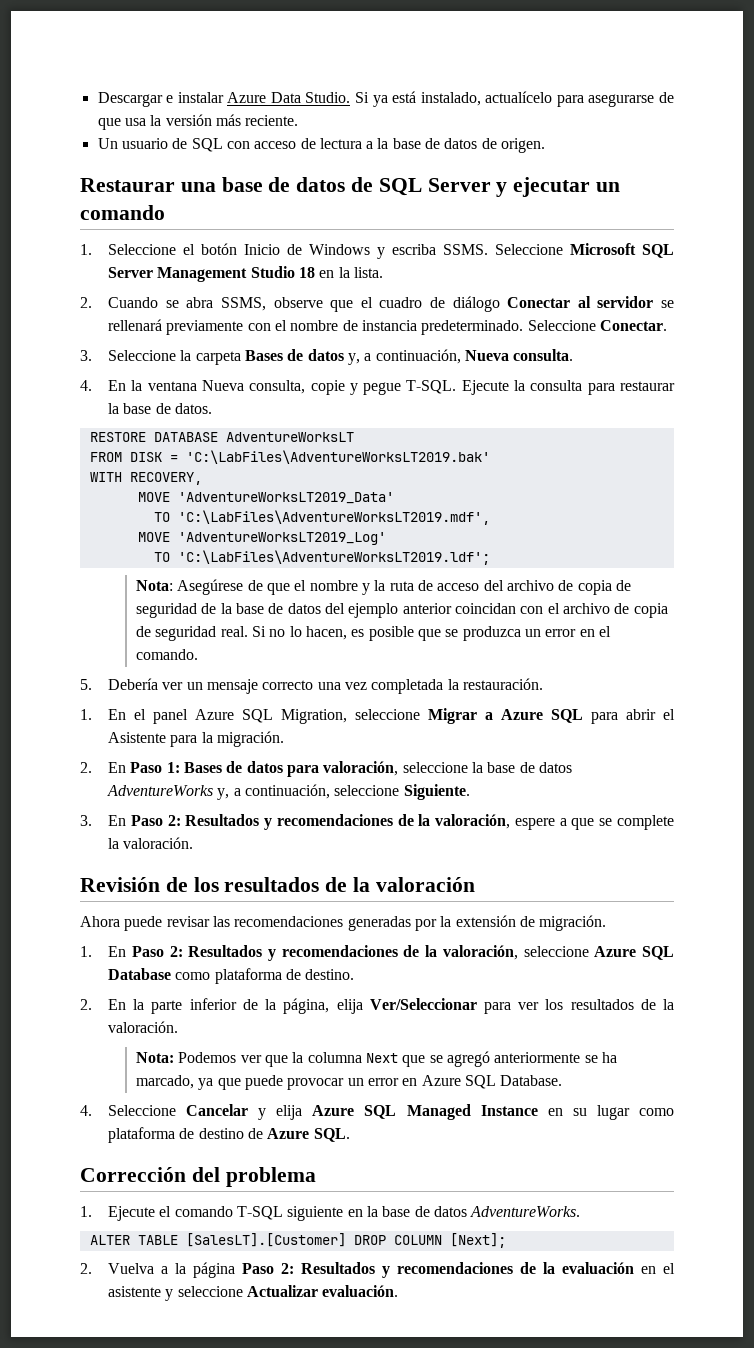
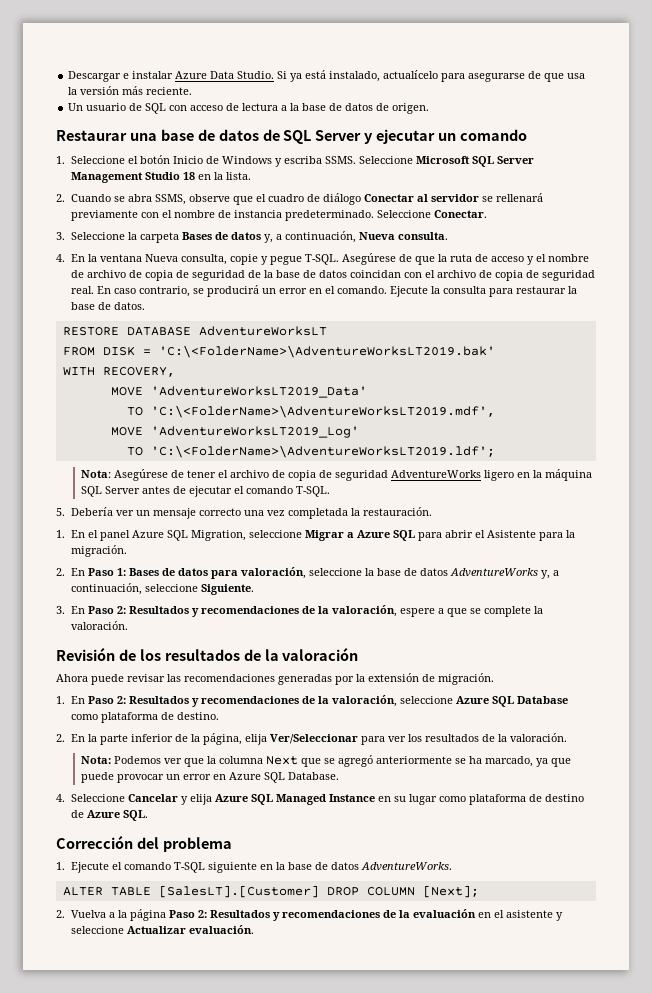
+ Asegúrese de que la ruta de acceso y el nombre de archivo de copia de seguridad de la base de datos coincidan con el archivo de copia de seguridad real. En caso contrario, se producirá un error en el comando.
- FROM DISK = 'C:\LabFiles\AdventureWorksLT2019.bak'
+ FROM DISK = 'C:\<FolderName>\AdventureWorksLT2019.bak'
- TO 'C:\LabFiles\AdventureWorksLT2019.mdf',
+ TO 'C:\<FolderName>\AdventureWorksLT2019.mdf',
- TO 'C:\LabFiles\AdventureWorksLT2019.ldf';
+ TO 'C:\<FolderName>\AdventureWorksLT2019.ldf';
- Nota: Asegúrese de que el nombre y la ruta de acceso del archivo de copia de seguridad de la base de datos del ejemplo anterior coincidan con el archivo de copia de seguridad real. Si no lo hacen, es posible que se produzca un error en el comando.
+ Nota: Asegúrese de tener el archivo de copia de seguridad AdventureWorks ligero en la máquina SQL Server antes de ejecutar el comando T-SQL.

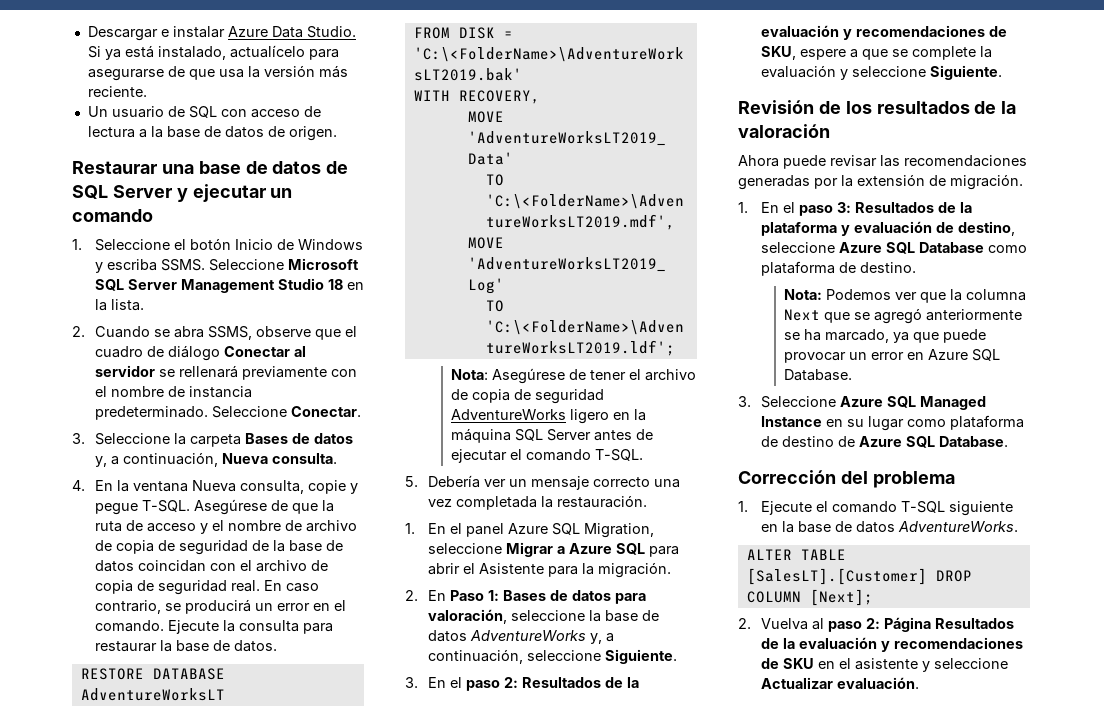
- 3. En Paso 2: Resultados y recomendaciones de la valoración, espere a que se complete la valoración.
+ 3. En el paso 2: Resultados de la evaluación y recomendaciones de SKU, espere a que se complete la evaluación y seleccione Siguiente.
- 1. En Paso 2: Resultados y recomendaciones de la valoración, seleccione Azure SQL Database como plataforma de destino.
+ 1. En el paso 3: Resultados de la plataforma y evaluación de destino, seleccione Azure SQL Database como plataforma de destino.
- 2. En la parte inferior de la página, elija Ver/Seleccionar para ver los resultados de la valoración.
- 4. Seleccione Cancelar y elija Azure SQL Managed Instance en su lugar como plataforma de destino de Azure SQL.
+ 3. Seleccione Azure SQL Managed Instance en su lugar como plataforma de destino de Azure SQL Database.
- 2. Vuelva a la página Paso 2: Resultados y recomendaciones de la evaluación en el asistente y seleccione Actualizar evaluación.
+ 2. Vuelva al paso 2: Página Resultados de la evaluación y recomendaciones de SKU en el asistente y seleccione Actualizar evaluación.

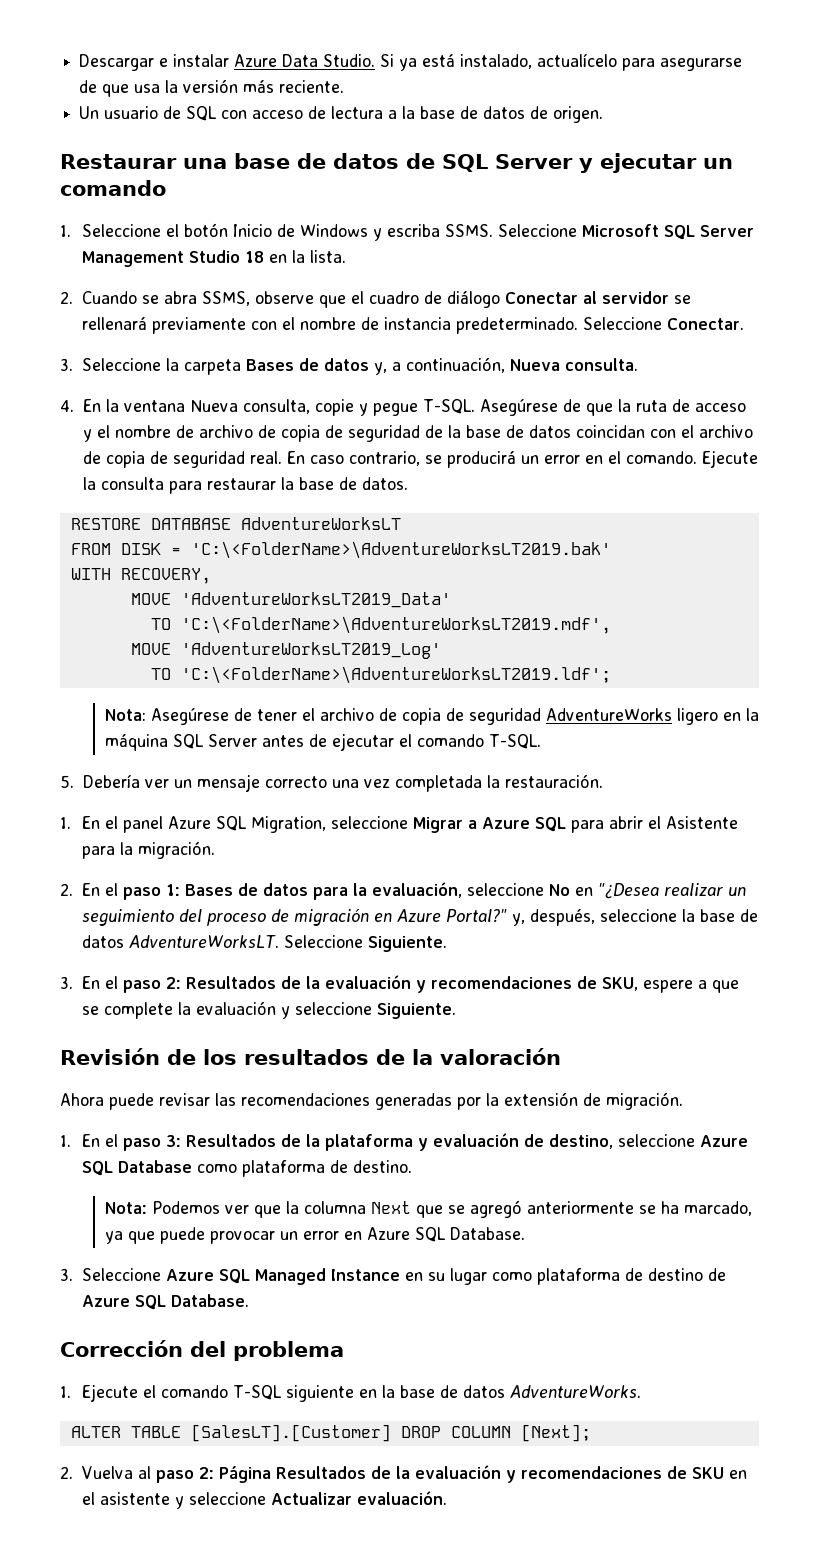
- 2. En Paso 1: Bases de datos para valoración, seleccione la base de datos AdventureWorks y, a continuación, seleccione Siguiente.
+ 2. En el paso 1: Bases de datos para la evaluación, seleccione No en "¿Desea realizar un seguimiento del proceso de migración en Azure Portal?" y, después, seleccione la base de datos AdventureWorksLT. Seleccione Siguiente.

